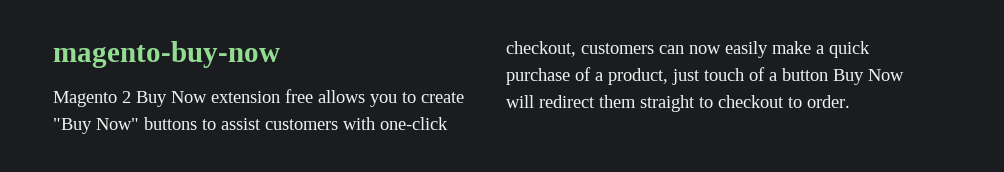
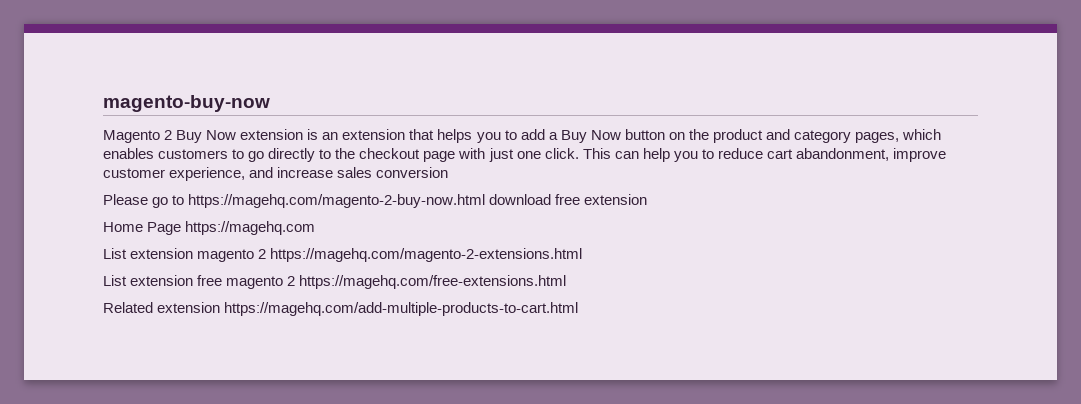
- Magento 2 Buy Now extension free allows you to create "Buy Now" buttons to assist customers with one-click checkout, customers can now easily make a quick purchase of a product, just touch of a button Buy Now will redirect them straight to checkout to order.
+ Magento 2 Buy Now extension is an extension that helps you to add a Buy Now button on the product and category pages, which enables customers to go directly to the checkout page with just one click. This can help you to reduce cart abandonment, improve customer experience, and increase sales conversion
+ Please go to https://magehq.com/magento-2-buy-now.html download free extension
+ Home Page https://magehq.com
+ List extension magento 2 https://magehq.com/magento-2-extensions.html
+ List extension free magento 2 https://magehq.com/free-extensions.html
+ Related extension https://magehq.com/add-multiple-products-to-cart.html

